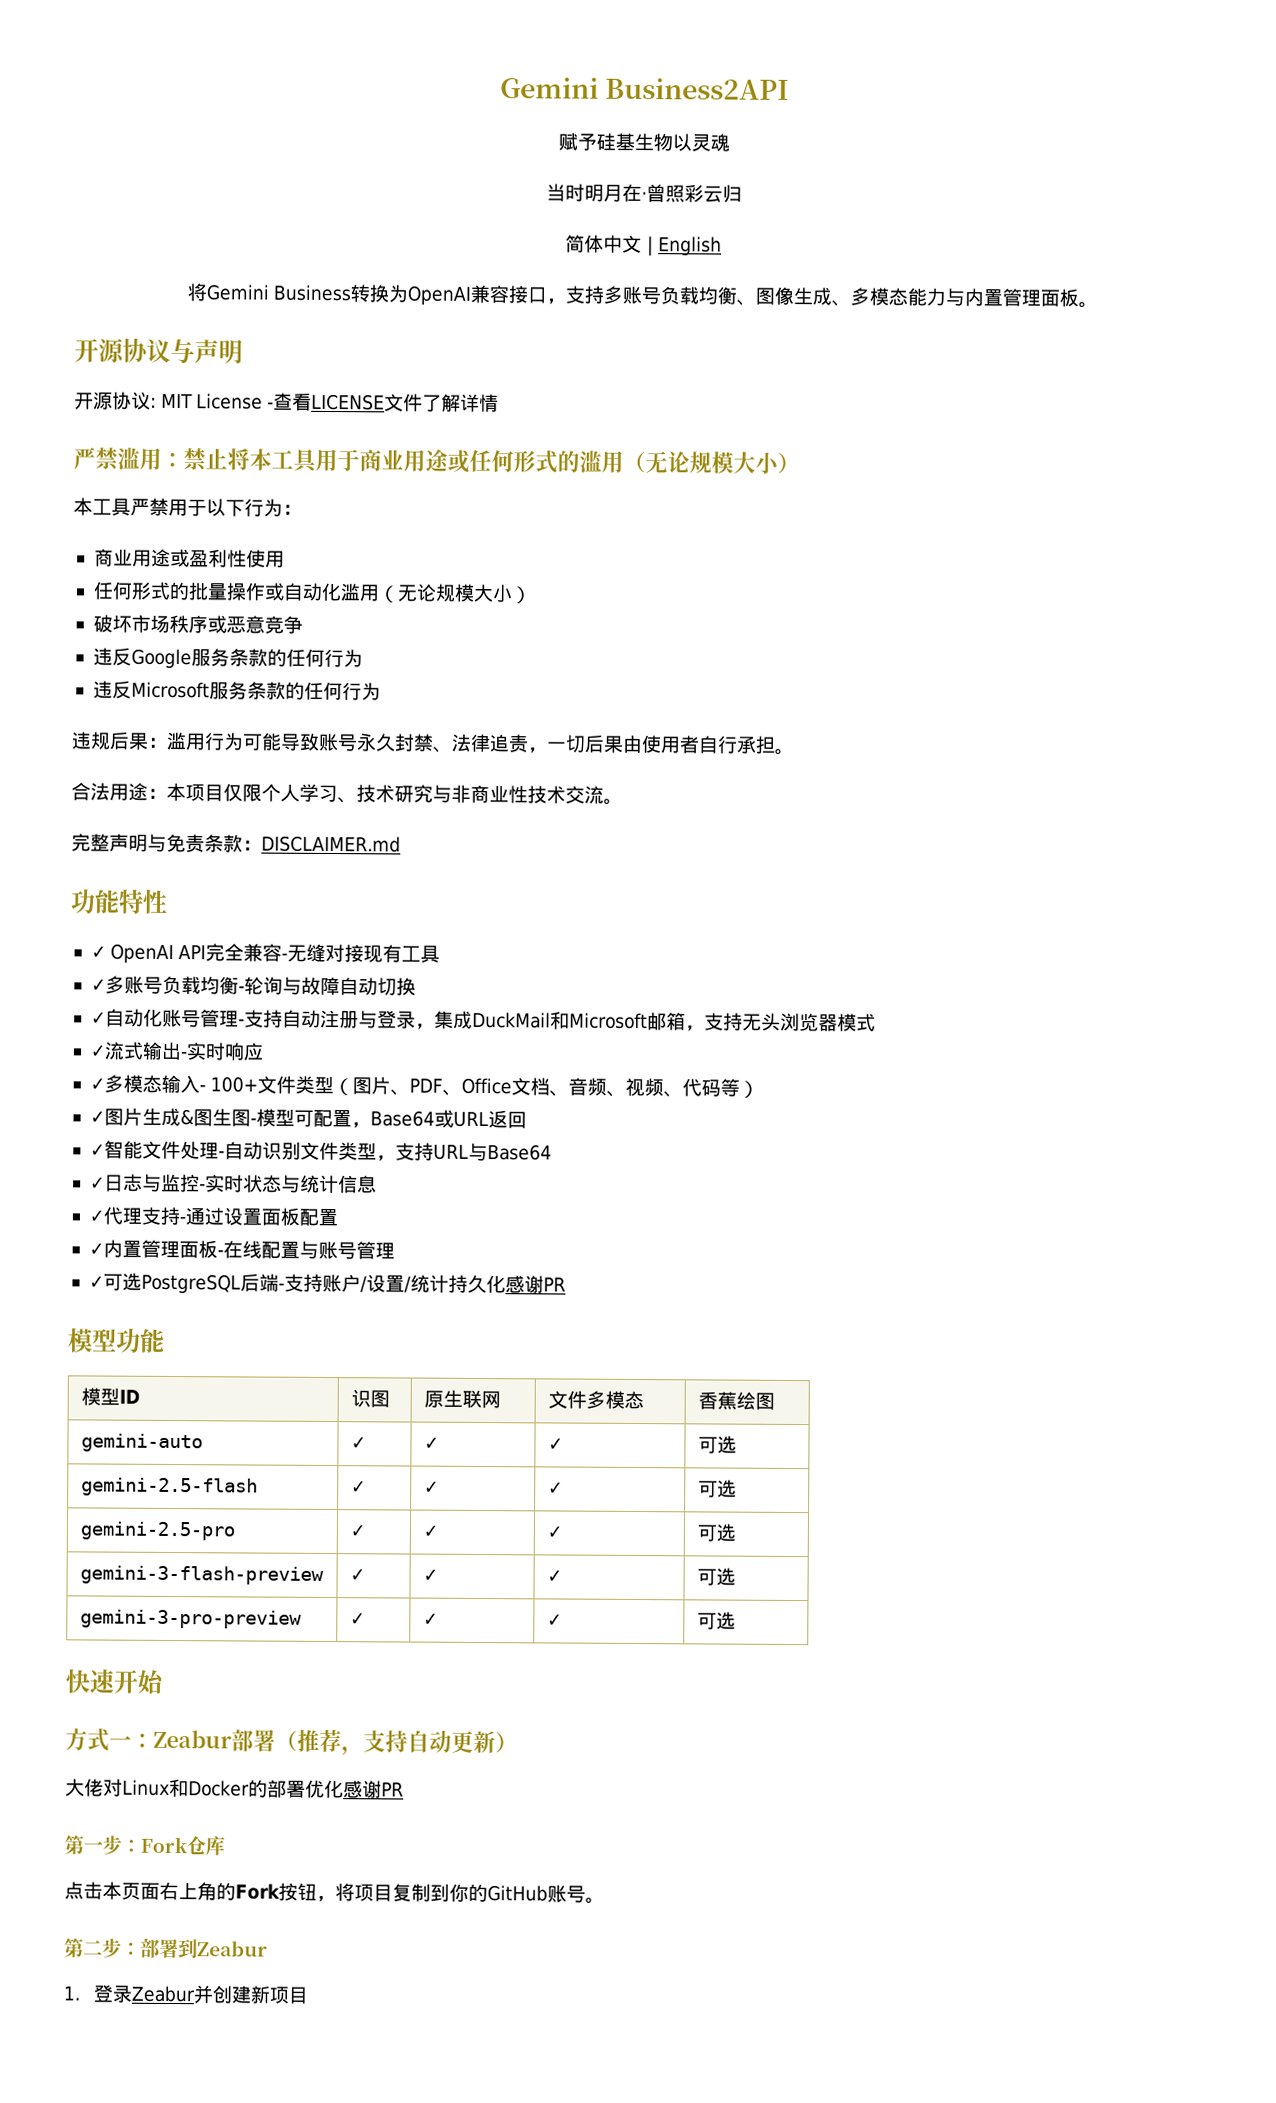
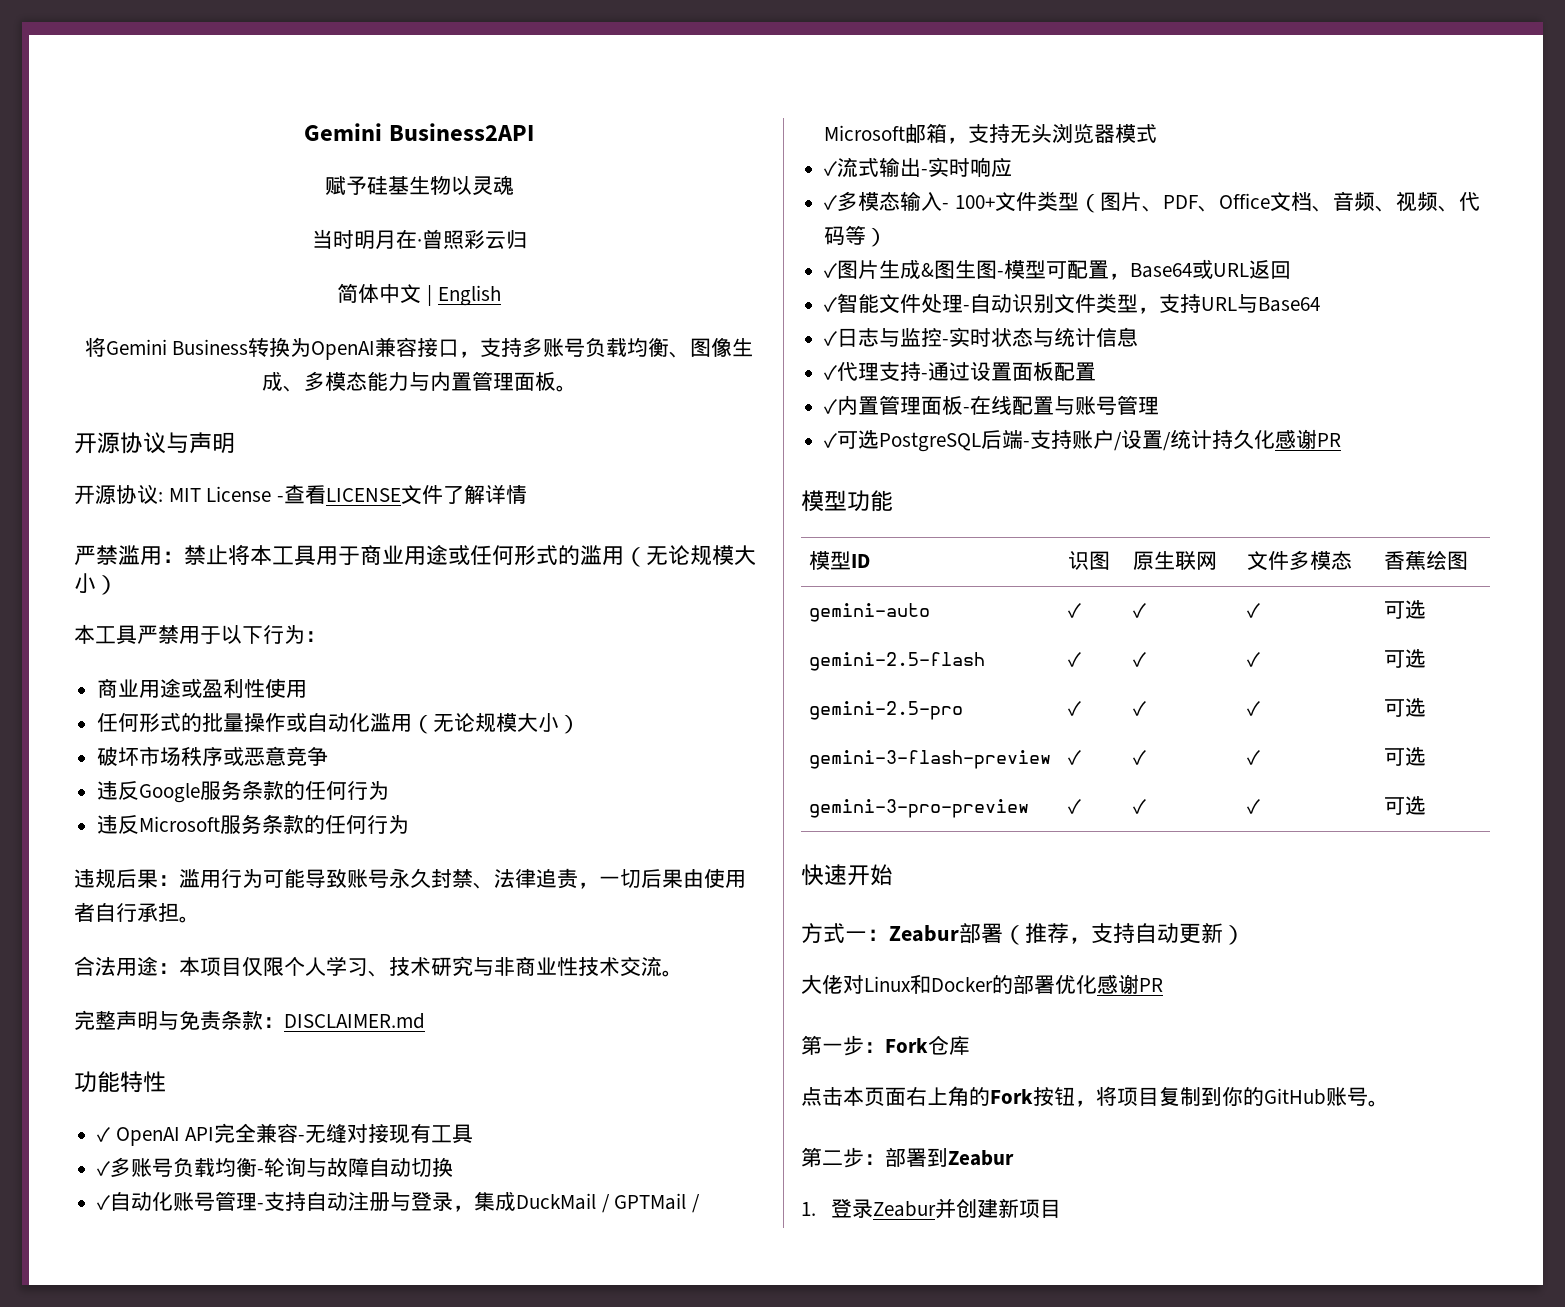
- ✓自动化账号管理-支持自动注册与登录，集成DuckMail和Microsoft邮箱，支持无头浏览器模式
+ ✓自动化账号管理-支持自动注册与登录，集成DuckMail / GPTMail / Microsoft邮箱，支持无头浏览器模式

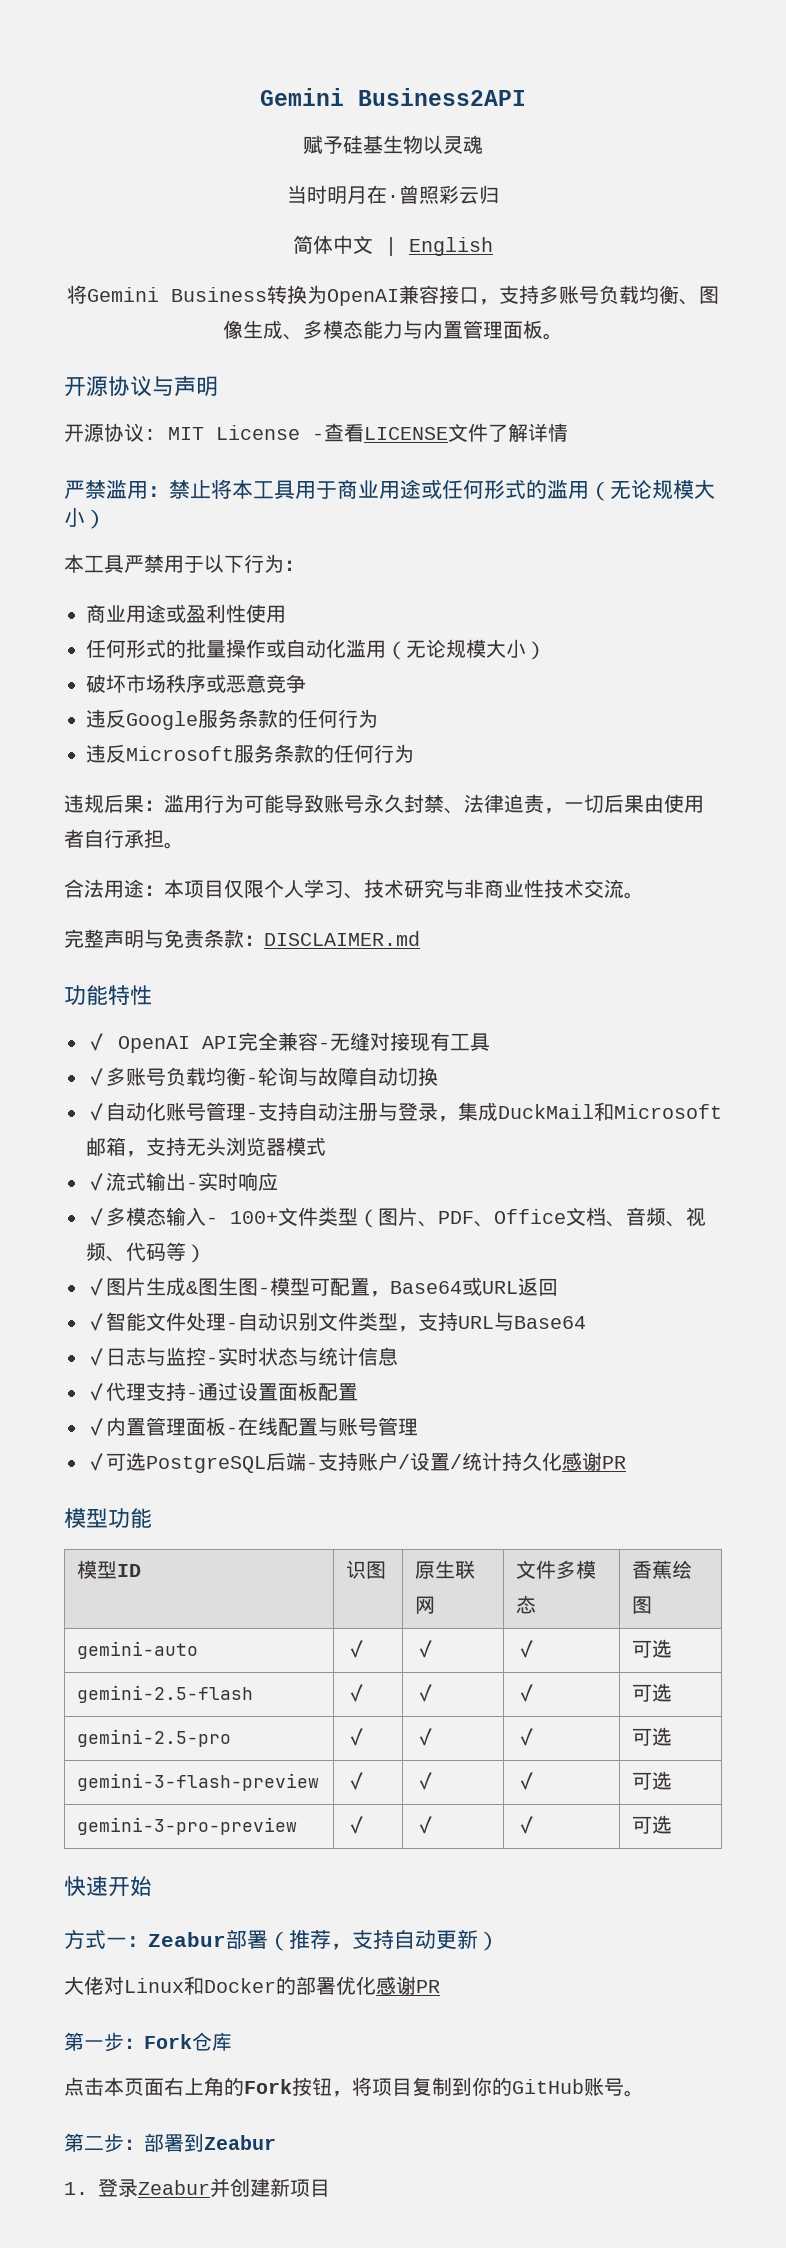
- ✓自动化账号管理-支持自动注册与登录，集成DuckMail / GPTMail / Microsoft邮箱，支持无头浏览器模式
+ ✓自动化账号管理-支持自动注册与登录，集成DuckMail和Microsoft邮箱，支持无头浏览器模式

